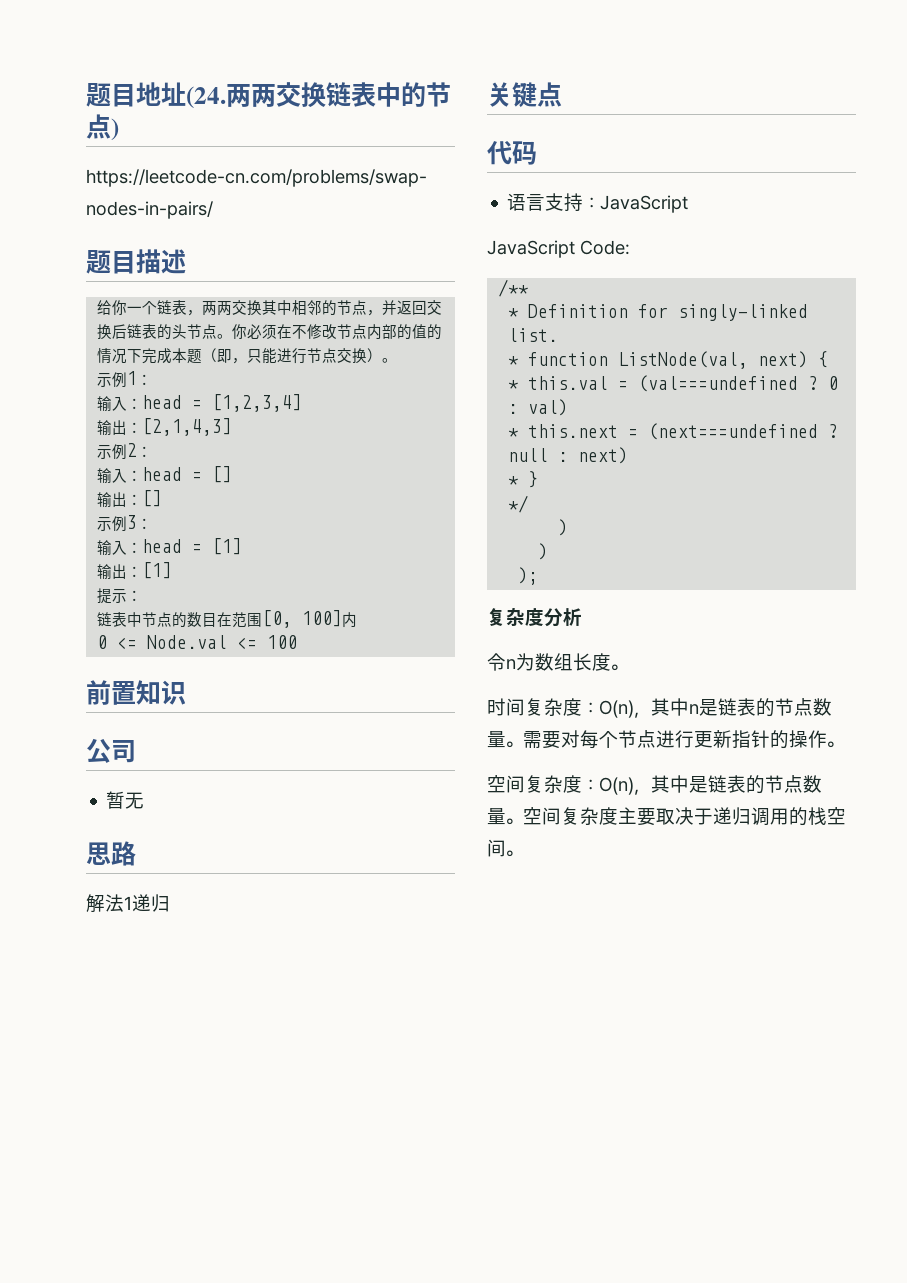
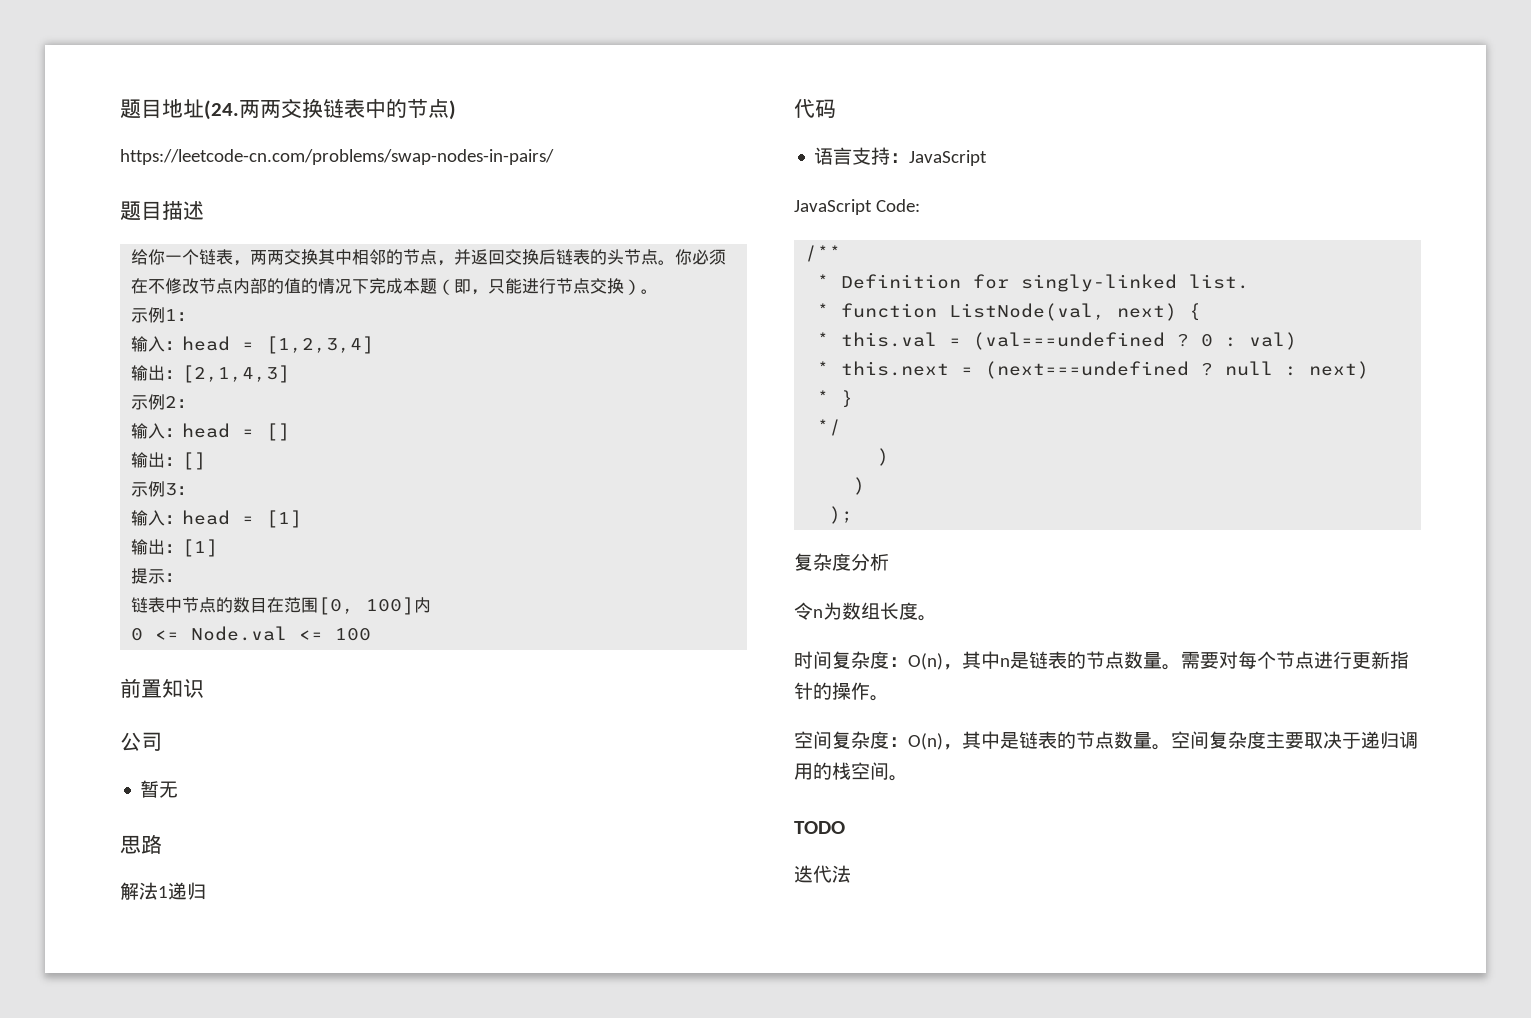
- 关键点
+ TODO
+ 迭代法

